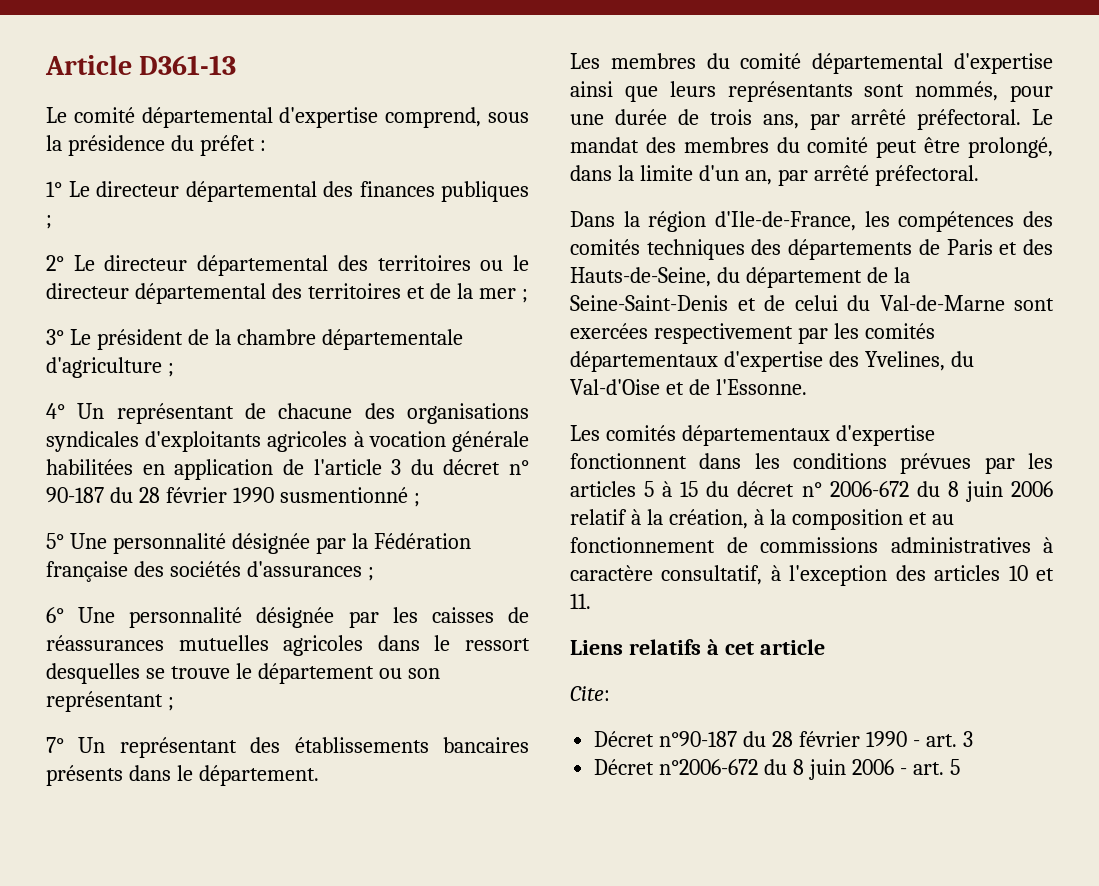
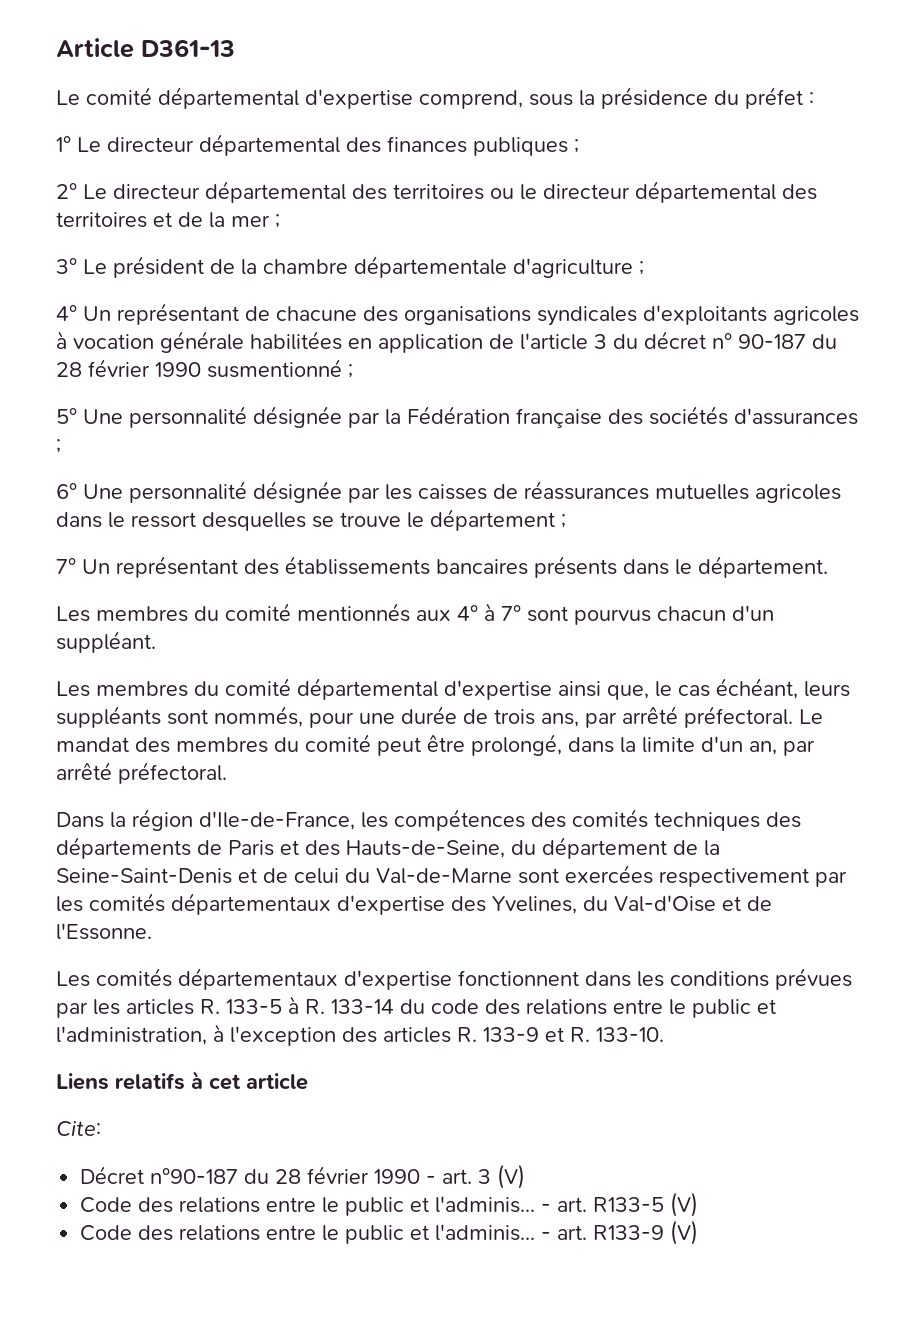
- 6° Une personnalité désignée par les caisses de réassurances mutuelles agricoles dans le ressort desquelles se trouve le département ou son représentant ;
+ 6° Une personnalité désignée par les caisses de réassurances mutuelles agricoles dans le ressort desquelles se trouve le département ;
+ Les membres du comité mentionnés aux 4° à 7° sont pourvus chacun d'un suppléant.
- Les membres du comité départemental d'expertise ainsi que leurs représentants sont nommés, pour une durée de trois ans, par arrêté préfectoral.
+ Les membres du comité départemental d'expertise ainsi que, le cas échéant, leurs suppléants sont nommés, pour une durée de trois ans, par arrêté préfectoral.
- Les comités départementaux d'expertise fonctionnent dans les conditions prévues par les articles 5 à 15 du décret n° 2006-672 du 8 juin 2006 relatif à la création, à la composition et au fonctionnement de commissions administratives à caractère consultatif, à l'exception des articles 10 et 11.
+ Les comités départementaux d'expertise fonctionnent dans les conditions prévues par les articles R. 133-5 à R. 133-14 du code des relations entre le public et l'administration, à l'exception des articles R. 133-9 et R. 133-10.
- Décret n°90-187 du 28 février 1990 - art. 3
- Décret n°2006-672 du 8 juin 2006 - art. 5
+ Décret n°90-187 du 28 février 1990 - art. 3 (V)
+ Code des relations entre le public et l'adminis... - art. R133-5 (V)
+ Code des relations entre le public et l'adminis... - art. R133-9 (V)

